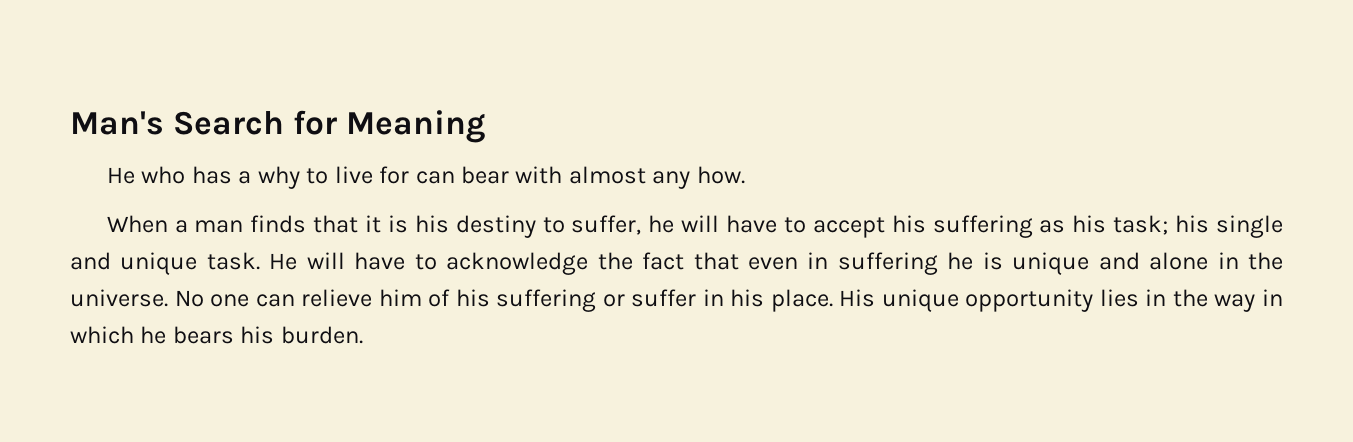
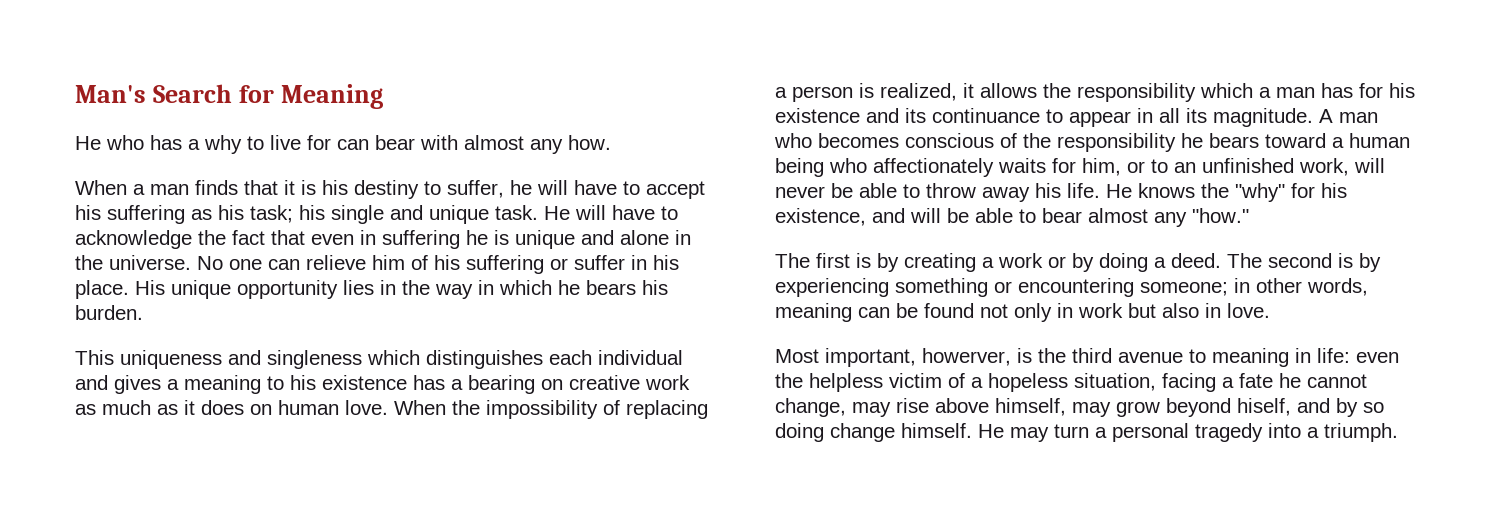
+ This uniqueness and singleness which distinguishes each individual and gives a meaning to his existence has a bearing on creative work as much as it does on human love. When the impossibility of replacing a person is realized, it allows the responsibility which a man has for his existence and its continuance to appear in all its magnitude. A man who becomes conscious of the responsibility he bears toward a human being who affectionately waits for him, or to an unfinished work, will never be able to throw away his life. He knows the "why" for his existence, and will be able to bear almost any "how."
+ The first is by creating a work or by doing a deed. The second is by experiencing something or encountering someone; in other words, meaning can be found not only in work but also in love.
+ Most important, howerver, is the third avenue to meaning in life: even the helpless victim of a hopeless situation, facing a fate he cannot change, may rise above himself, may grow beyond hiself, and by so doing change himself. He may turn a personal tragedy into a triumph.

